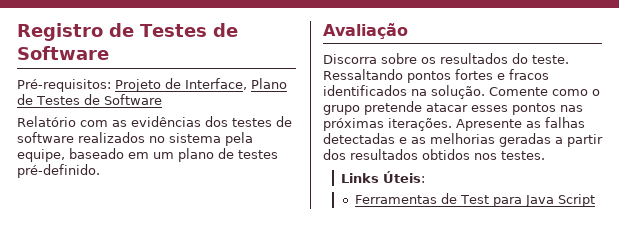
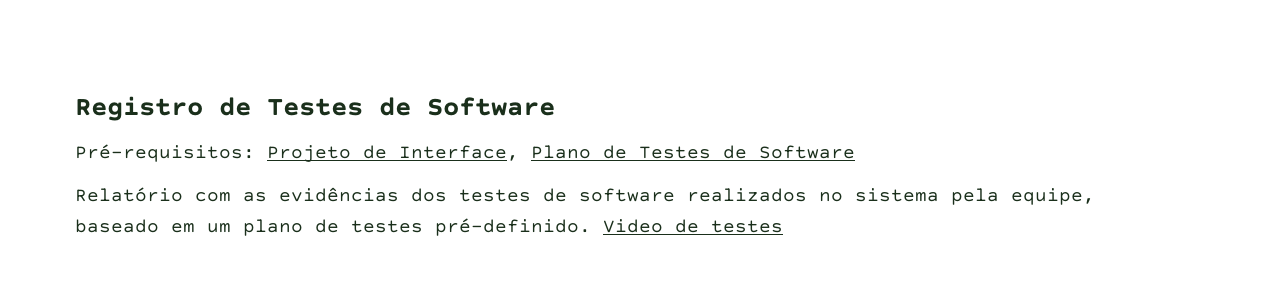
- Relatório com as evidências dos testes de software realizados no sistema pela equipe, baseado em um plano de testes pré-definido.
- Avaliação
- Discorra sobre os resultados do teste. Ressaltando pontos fortes e fracos identificados na solução. Comente como o grupo pretende atacar esses pontos nas próximas iterações. Apresente as falhas detectadas e as melhorias geradas a partir dos resultados obtidos nos testes.
- Links Úteis:
- Ferramentas de Test para Java Script
+ Relatório com as evidências dos testes de software realizados no sistema pela equipe, baseado em um plano de testes pré-definido. Video de testes

